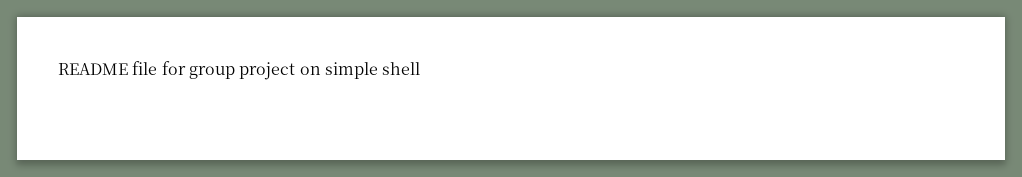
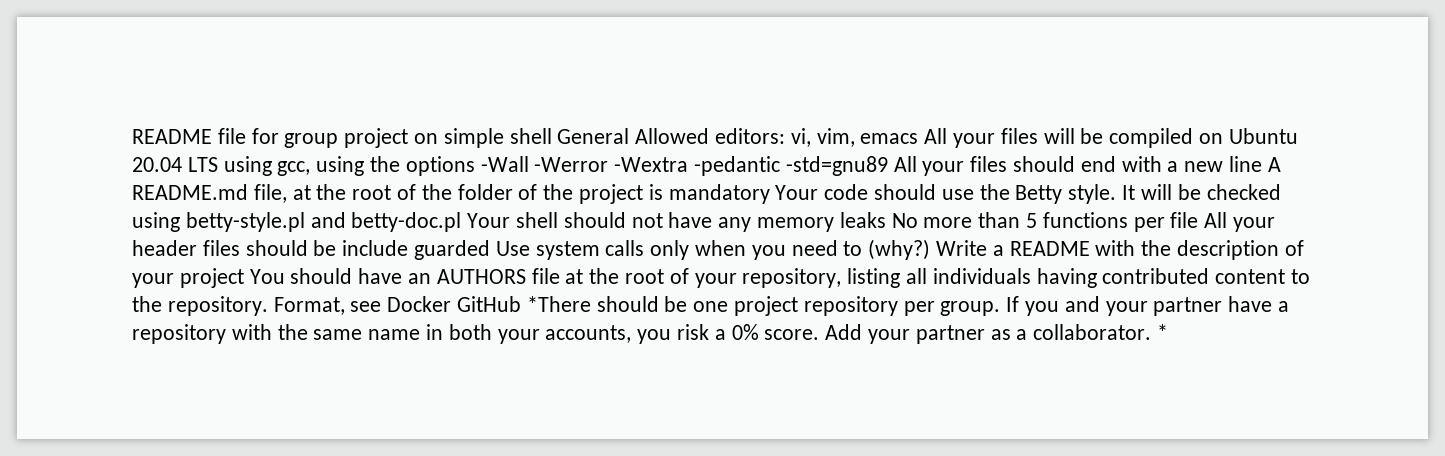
- README file for group project on simple shell
+ README file for group project on simple shell General Allowed editors: vi, vim, emacs All your files will be compiled on Ubuntu 20.04 LTS using gcc, using the options -Wall -Werror -Wextra -pedantic -std=gnu89 All your files should end with a new line A README.md file, at the root of the folder of the project is mandatory Your code should use the Betty style. It will be checked using betty-style.pl and betty-doc.pl Your shell should not have any memory leaks No more than 5 functions per file All your header files should be include guarded Use system calls only when you need to (why?) Write a README with the description of your project You should have an AUTHORS file at the root of your repository, listing all individuals having contributed content to the repository. Format, see Docker GitHub *There should be one project repository per group. If you and your partner have a repository with the same name in both your accounts, you risk a 0% score. Add your partner as a collaborator. *

